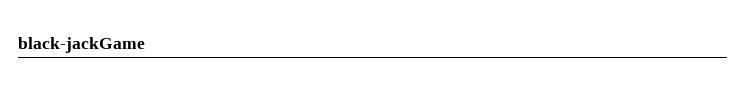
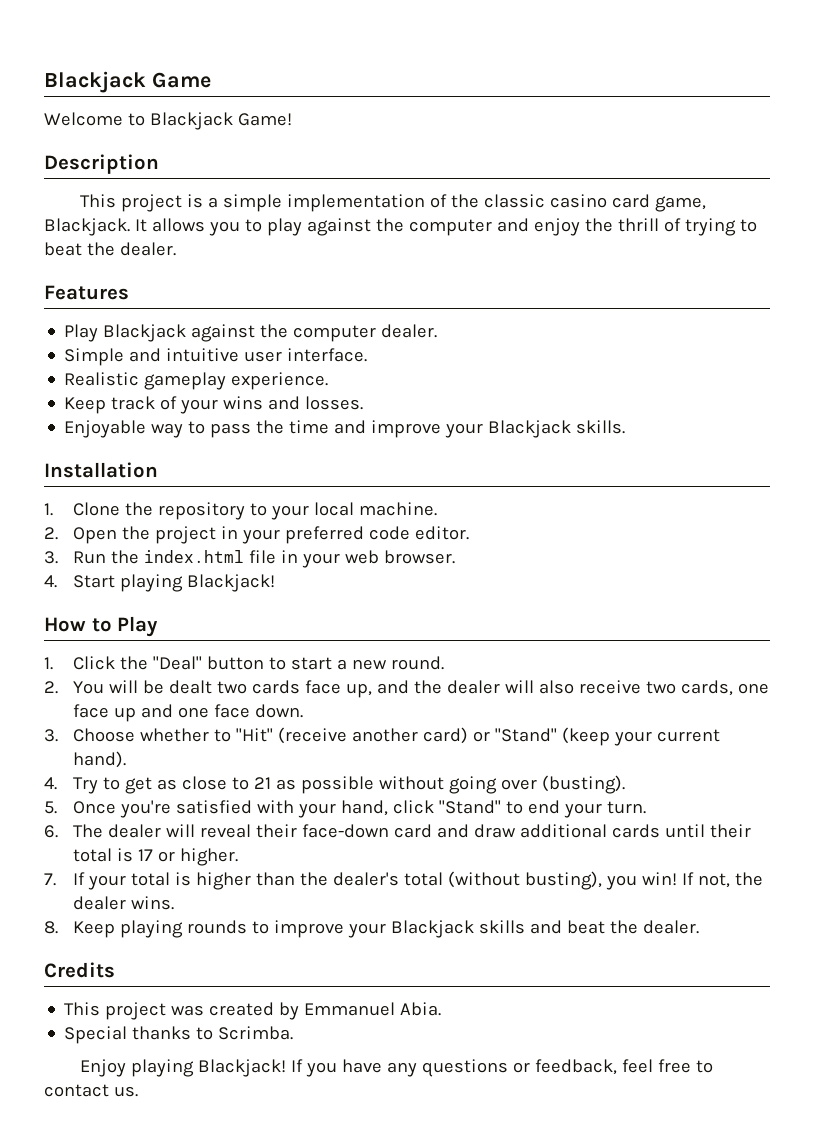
- black-jackGame
+ Blackjack Game
+ Welcome to Blackjack Game!
+ Description
+ This project is a simple implementation of the classic casino card game, Blackjack. It allows you to play against the computer and enjoy the thrill of trying to beat the dealer.
+ Features
+ Play Blackjack against the computer dealer.
+ Simple and intuitive user interface.
+ Realistic gameplay experience.
+ Keep track of your wins and losses.
+ Enjoyable way to pass the time and improve your Blackjack skills.
+ Installation
+ 1. Clone the repository to your local machine.
+ 2. Open the project in your preferred code editor.
+ 3. Run the index.html file in your web browser.
+ 4. Start playing Blackjack!
+ How to Play
+ 1. Click the "Deal" button to start a new round.
+ 2. You will be dealt two cards face up, and the dealer will also receive two cards, one face up and one face down.
+ 3. Choose whether to "Hit" (receive another card) or "Stand" (keep your current hand).
+ 4. Try to get as close to 21 as possible without going over (busting).
+ 5. Once you're satisfied with your hand, click "Stand" to end your turn.
+ 6. The dealer will reveal their face-down card and draw additional cards until their total is 17 or higher.
+ 7. If your total is higher than the dealer's total (without busting), you win! If not, the dealer wins.
+ 8. Keep playing rounds to improve your Blackjack skills and beat the dealer.
+ Credits
+ This project was created by Emmanuel Abia.
+ Special thanks to Scrimba.
+ Enjoy playing Blackjack! If you have any questions or feedback, feel free to contact us.

